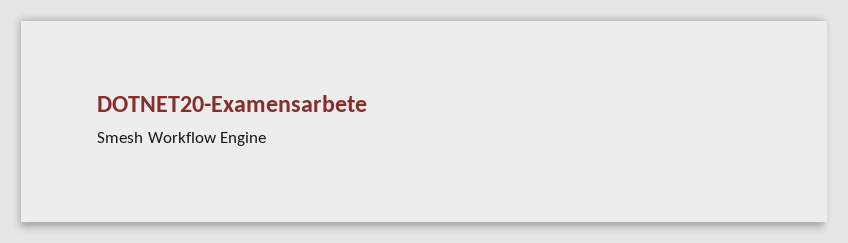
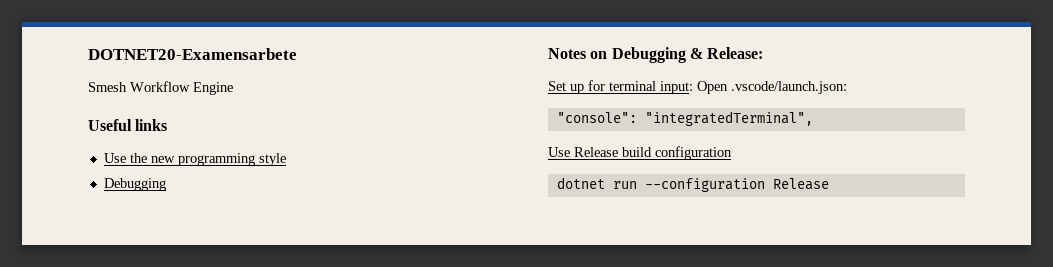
+ Useful links
+ Use the new programming style
+ Debugging
+ Notes on Debugging & Release:
+ Set up for terminal input: Open .vscode/launch.json:
+ "console": "integratedTerminal",
+ Use Release build configuration
+ dotnet run --configuration Release

